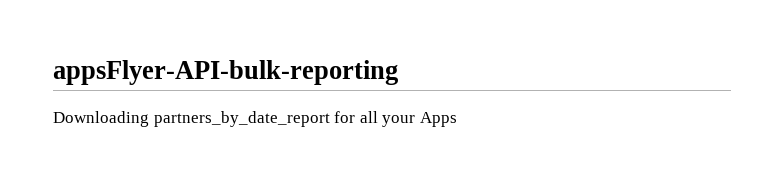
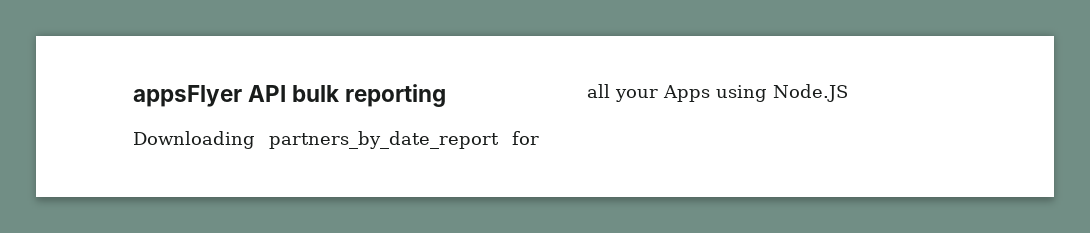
- appsFlyer-API-bulk-reporting
+ appsFlyer API bulk reporting
- Downloading partners_by_date_report for all your Apps
+ Downloading partners_by_date_report for all your Apps using Node.JS

